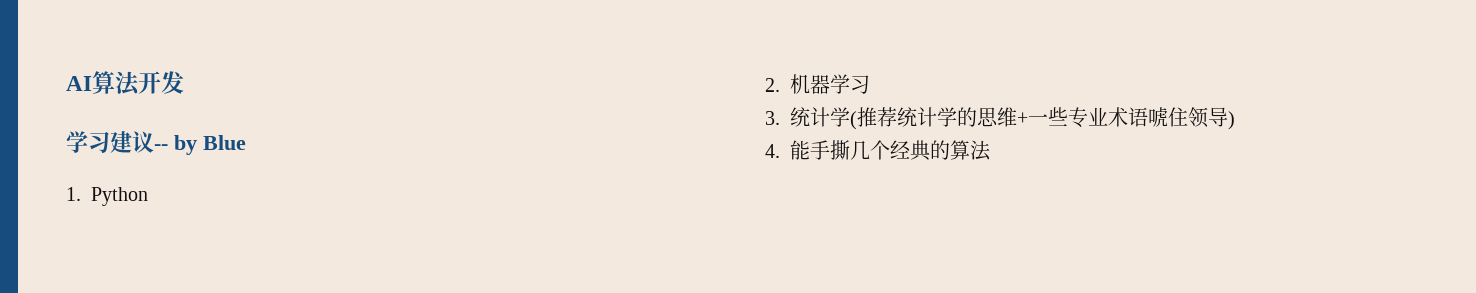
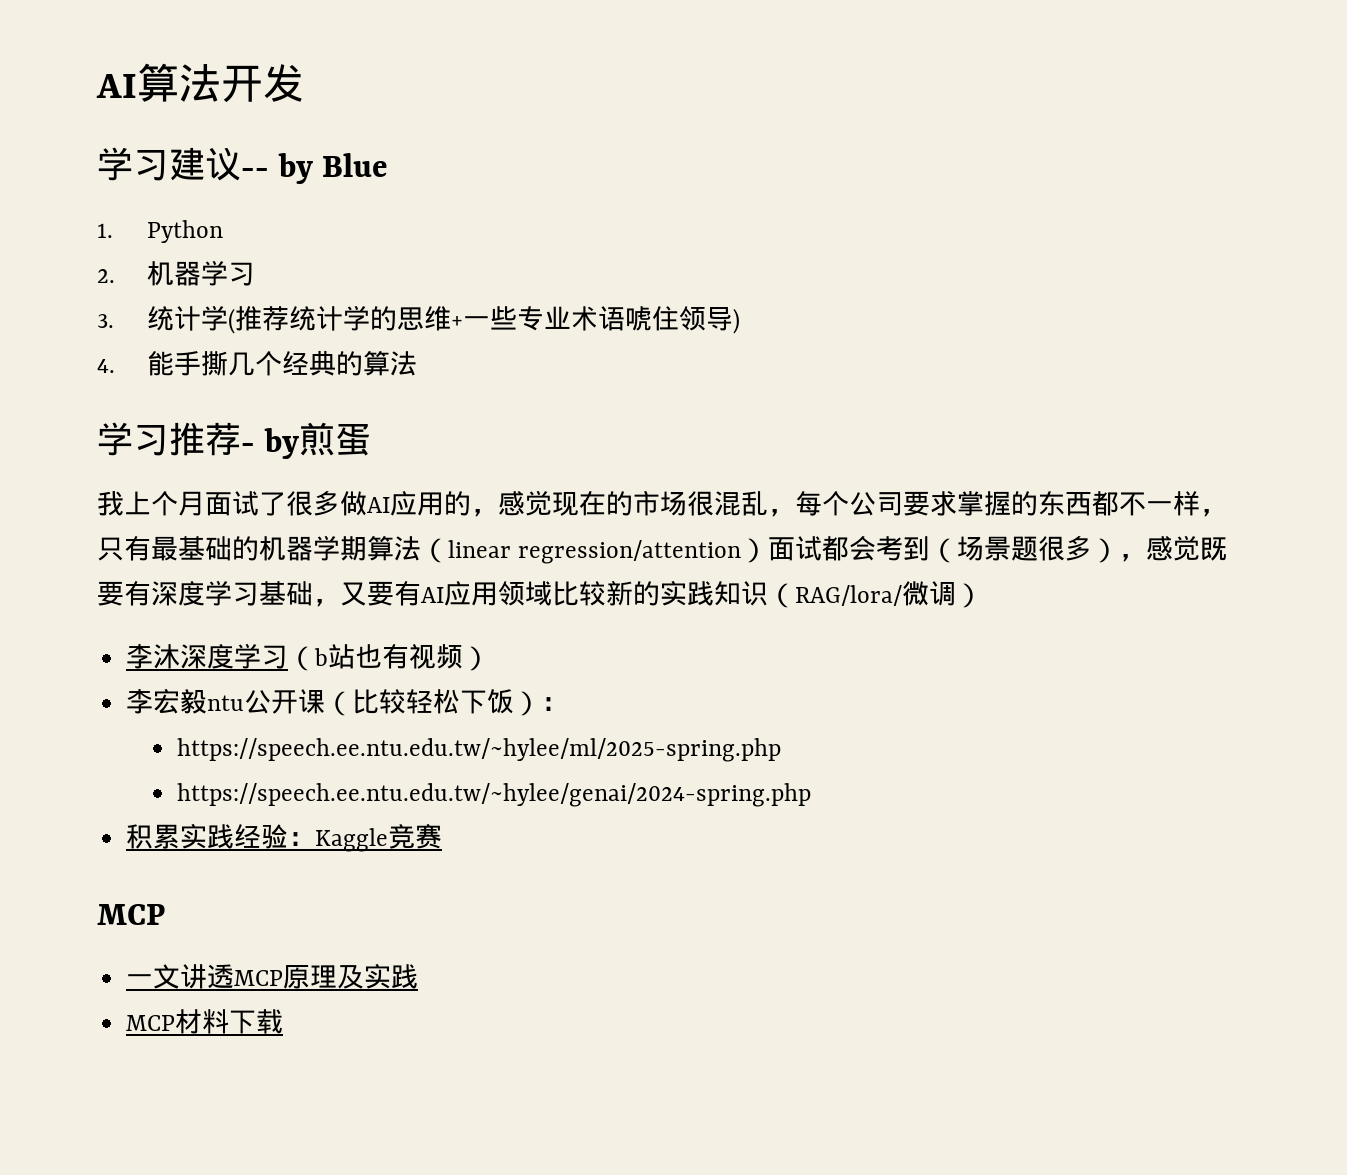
+ 学习推荐- by煎蛋
+ 我上个月面试了很多做AI应用的，感觉现在的市场很混乱，每个公司要求掌握的东西都不一样，只有最基础的机器学期算法（linear regression/attention）面试都会考到（场景题很多），感觉既要有深度学习基础，又要有AI应用领域比较新的实践知识（RAG/lora/微调）
+ 李沐深度学习（b站也有视频）
+ 李宏毅ntu公开课（比较轻松下饭）：
+ https://speech.ee.ntu.edu.tw/~hylee/ml/2025-spring.php
+ https://speech.ee.ntu.edu.tw/~hylee/genai/2024-spring.php
+ 积累实践经验：Kaggle竞赛
+ MCP
+ 一文讲透MCP原理及实践
+ MCP材料下载

